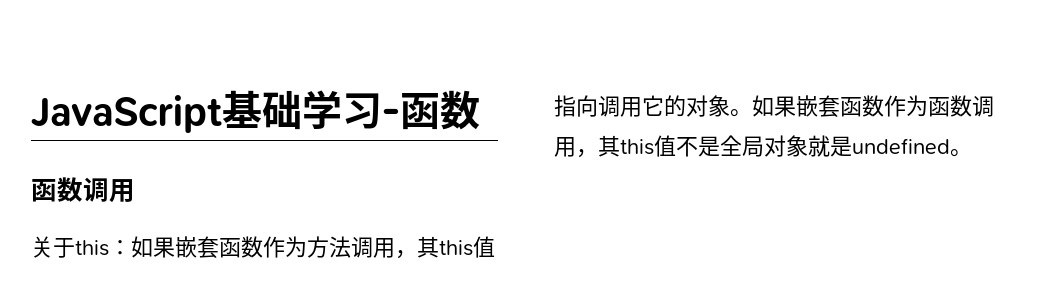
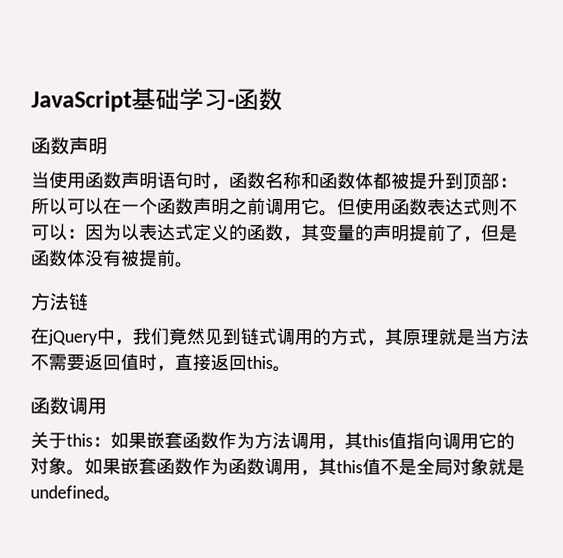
  JavaScript基础学习-函数
+ 函数声明
+ 当使用函数声明语句时，函数名称和函数体都被提升到顶部：所以可以在一个函数声明之前调用它。但使用函数表达式则不可以：因为以表达式定义的函数，其变量的声明提前了，但是函数体没有被提前。
+ 方法链
+ 在jQuery中，我们竟然见到链式调用的方式，其原理就是当方法不需要返回值时，直接返回this。

